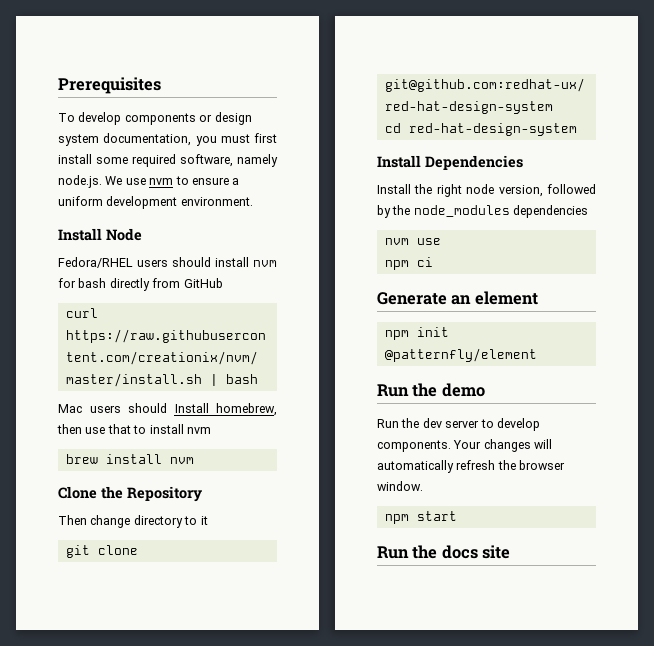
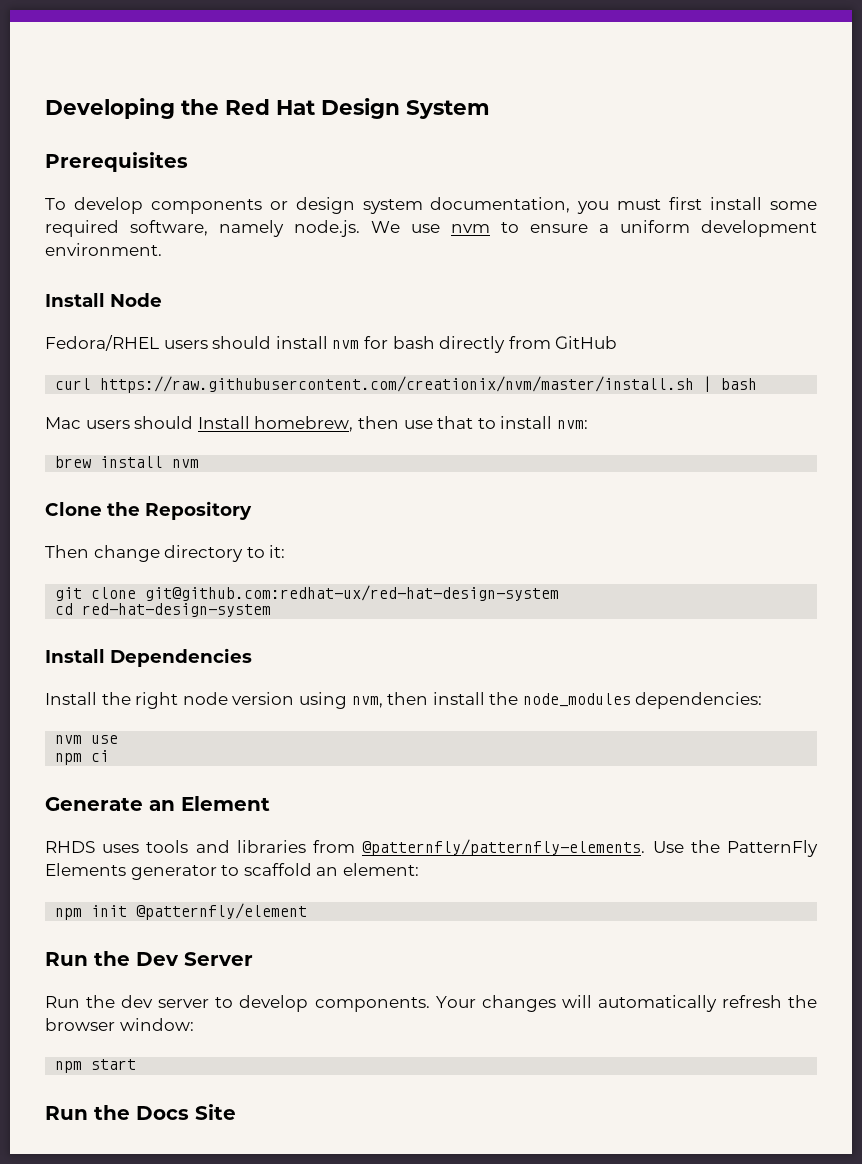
+ Developing the Red Hat Design System
- Mac users should Install homebrew, then use that to install nvm
+ Mac users should Install homebrew, then use that to install nvm:
- Then change directory to it
+ Then change directory to it:
- Install the right node version, followed by the node_modules dependencies
+ Install the right node version using nvm, then install the node_modules dependencies:
- Generate an element
+ Generate an Element
+ RHDS uses tools and libraries from @patternfly/patternfly-elements. Use the PatternFly Elements generator to scaffold an element:
- Run the demo
+ Run the Dev Server
- Your changes will automatically refresh the browser window.
+ Your changes will automatically refresh the browser window:
- Run the docs site
+ Run the Docs Site

